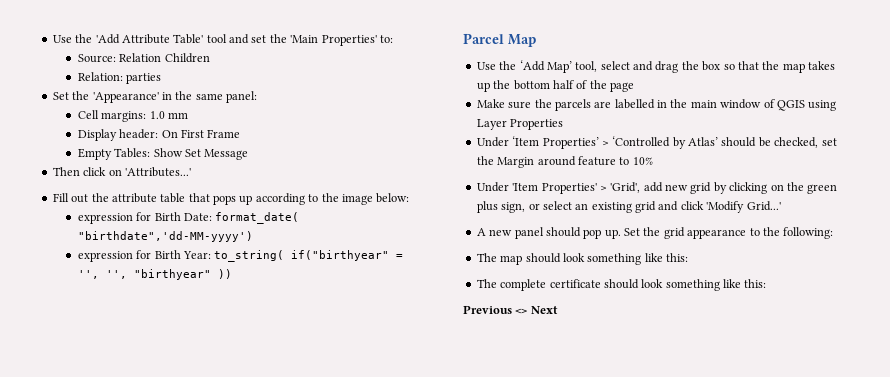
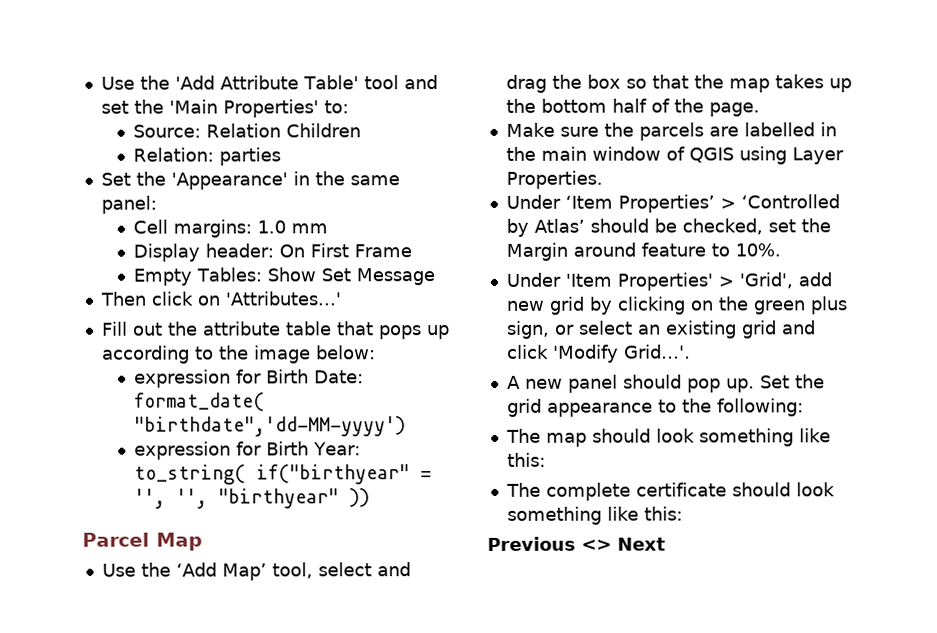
- Use the ‘Add Map’ tool, select and drag the box so that the map takes up the bottom half of the page
+ Use the ‘Add Map’ tool, select and drag the box so that the map takes up the bottom half of the page.
- Make sure the parcels are labelled in the main window of QGIS using Layer Properties
+ Make sure the parcels are labelled in the main window of QGIS using Layer Properties.
- Under ‘Item Properties’ > ‘Controlled by Atlas’ should be checked, set the Margin around feature to 10%
+ Under ‘Item Properties’ > ‘Controlled by Atlas’ should be checked, set the Margin around feature to 10%.
- Under 'Item Properties' > 'Grid', add new grid by clicking on the green plus sign, or select an existing grid and click 'Modify Grid...'
+ Under 'Item Properties' > 'Grid', add new grid by clicking on the green plus sign, or select an existing grid and click 'Modify Grid...'.

